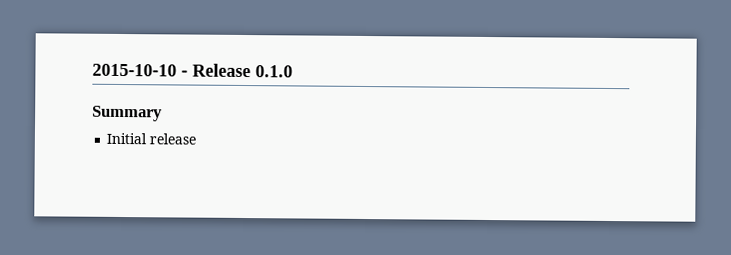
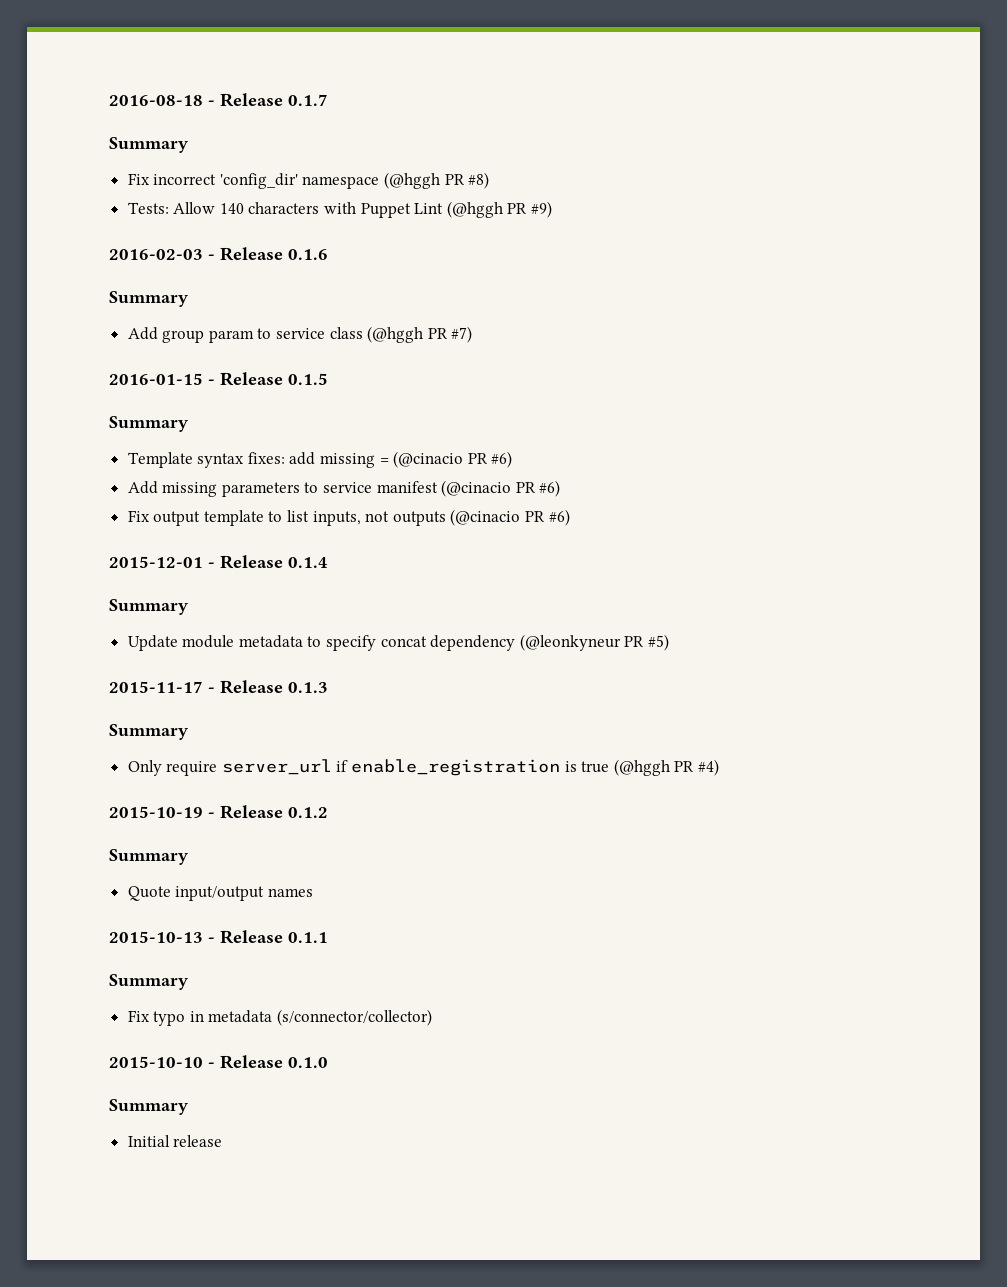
+ 2016-08-18 - Release 0.1.7
+ Summary
+ Fix incorrect 'config_dir' namespace (@hggh PR #8)
+ Tests: Allow 140 characters with Puppet Lint (@hggh PR #9)
+ 2016-02-03 - Release 0.1.6
+ Summary
+ Add group param to service class (@hggh PR #7)
+ 2016-01-15 - Release 0.1.5
+ Summary
+ Template syntax fixes: add missing = (@cinacio PR #6)
+ Add missing parameters to service manifest (@cinacio PR #6)
+ Fix output template to list inputs, not outputs (@cinacio PR #6)
+ 2015-12-01 - Release 0.1.4
+ Summary
+ Update module metadata to specify concat dependency (@leonkyneur PR #5)
+ 2015-11-17 - Release 0.1.3
+ Summary
+ Only require server_url if enable_registration is true (@hggh PR #4)
+ 2015-10-19 - Release 0.1.2
+ Summary
+ Quote input/output names
+ 2015-10-13 - Release 0.1.1
+ Summary
+ Fix typo in metadata (s/connector/collector)

